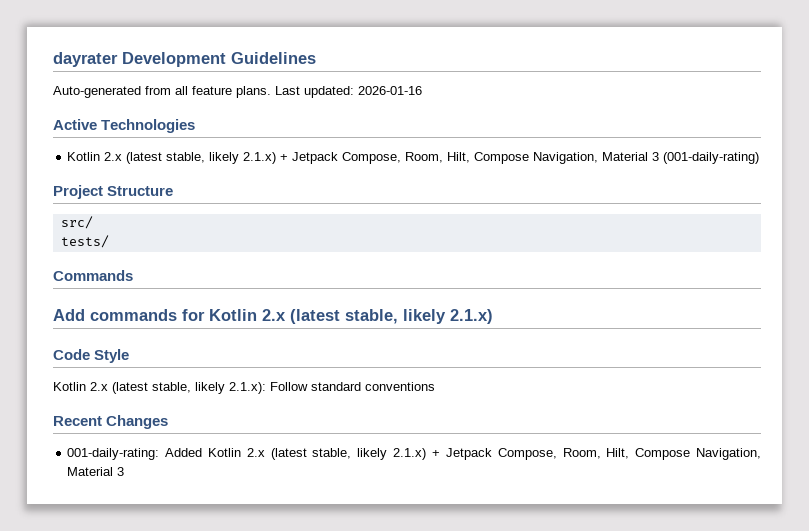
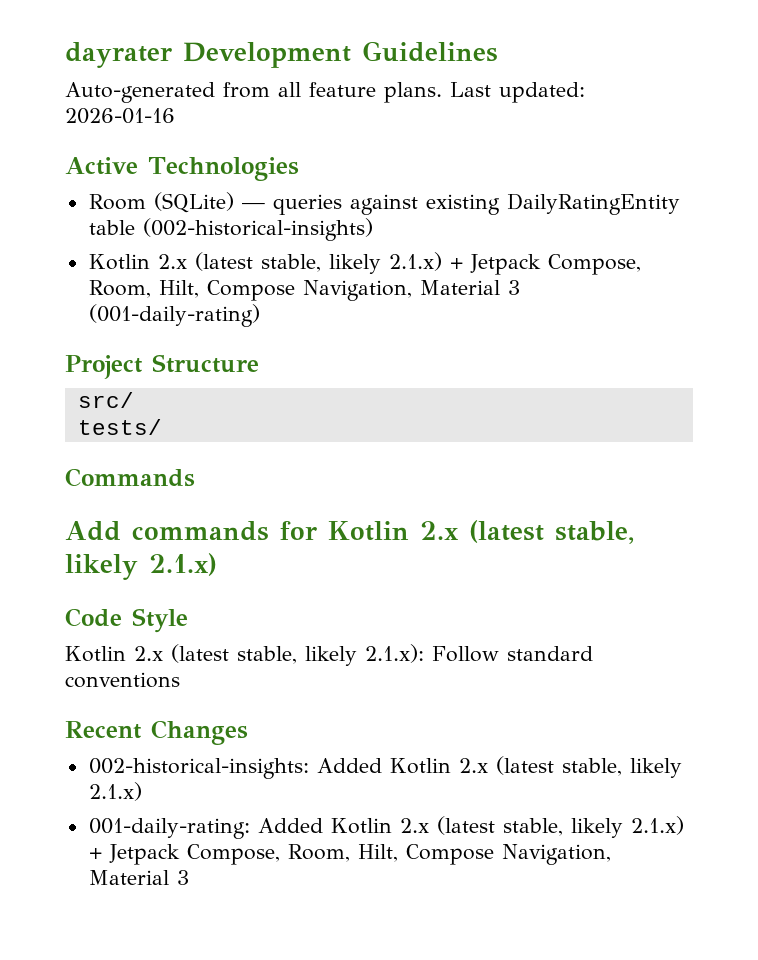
+ Room (SQLite) — queries against existing DailyRatingEntity table (002-historical-insights)
+ 002-historical-insights: Added Kotlin 2.x (latest stable, likely 2.1.x)

